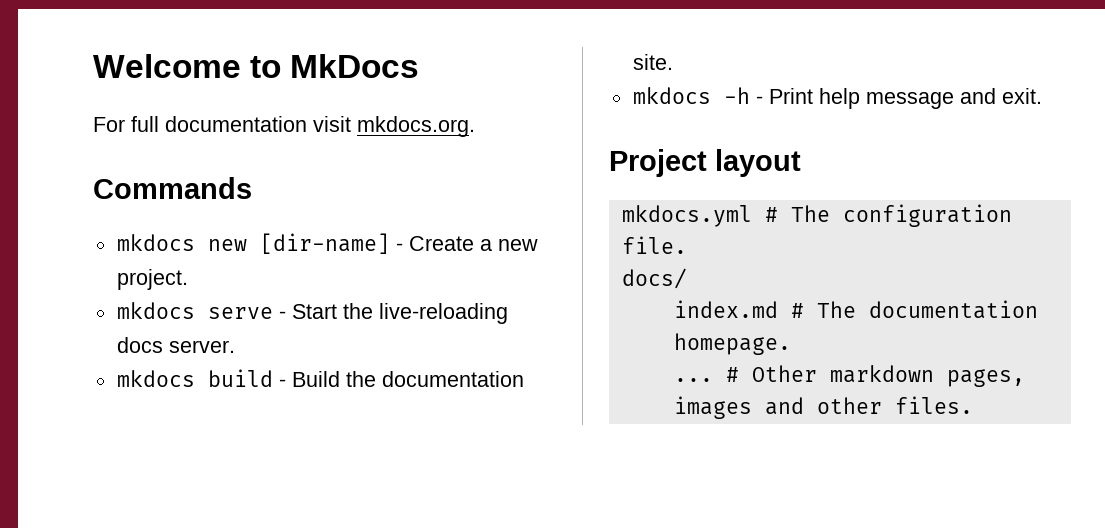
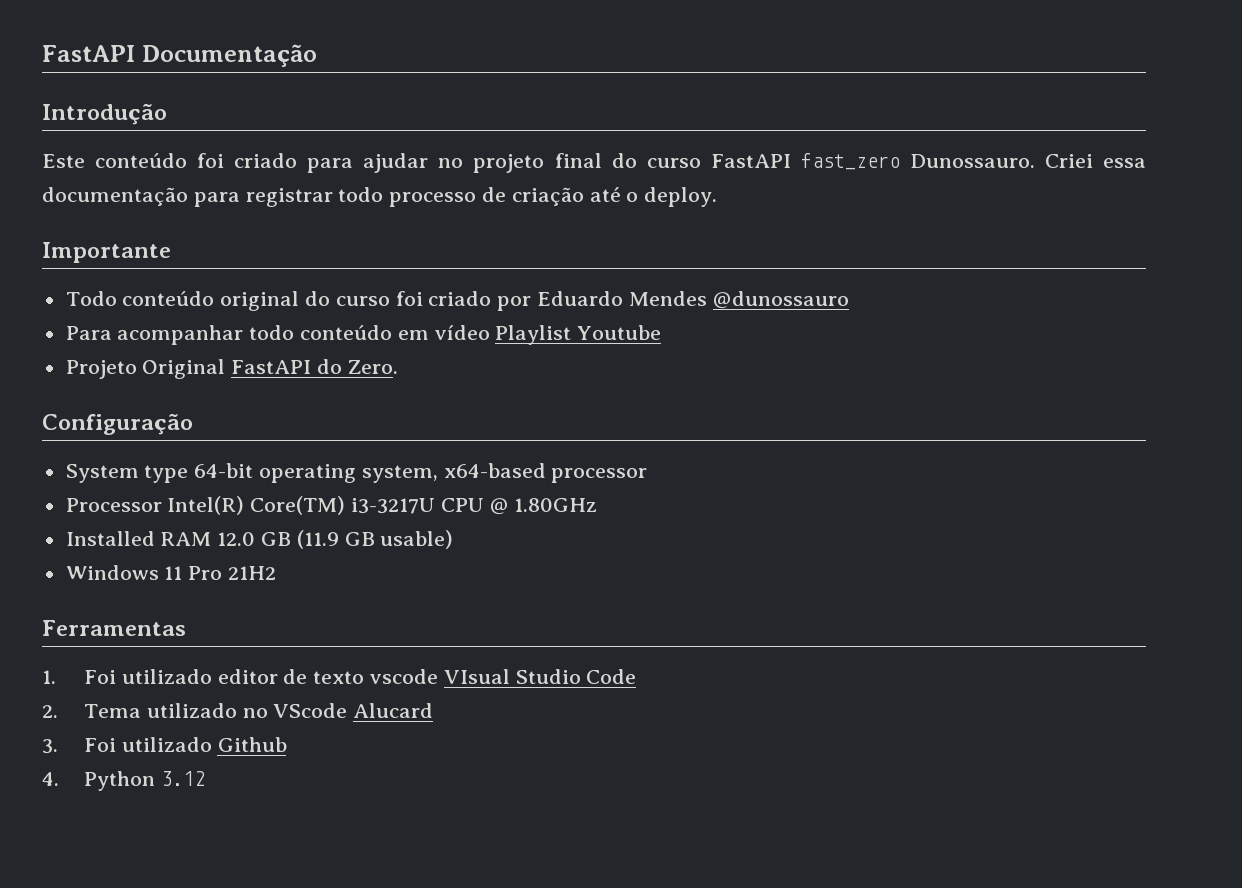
- Welcome to MkDocs
- For full documentation visit mkdocs.org.
- Commands
- mkdocs new [dir-name] - Create a new project.
- mkdocs serve - Start the live-reloading docs server.
- mkdocs build - Build the documentation site.
- mkdocs -h - Print help message and exit.
- Project layout
- mkdocs.yml # The configuration file.
- docs/
- index.md # The documentation homepage.
- ... # Other markdown pages, images and other files.
+ FastAPI Documentação
+ Introdução
+ Este conteúdo foi criado para ajudar no projeto final do curso FastAPI fast_zero Dunossauro. Criei essa documentação para registrar todo processo de criação até o deploy.
+ Importante
+ Todo conteúdo original do curso foi criado por Eduardo Mendes @dunossauro
+ Para acompanhar todo conteúdo em vídeo Playlist Youtube
+ Projeto Original FastAPI do Zero.
+ Configuração
+ System type 64-bit operating system, x64-based processor
+ Processor Intel(R) Core(TM) i3-3217U CPU @ 1.80GHz
+ Installed RAM 12.0 GB (11.9 GB usable)
+ Windows 11 Pro 21H2
+ Ferramentas
+ 1. Foi utilizado editor de texto vscode VIsual Studio Code
+ 2. Tema utilizado no VScode Alucard
+ 3. Foi utilizado Github
+ 4. Python 3.12

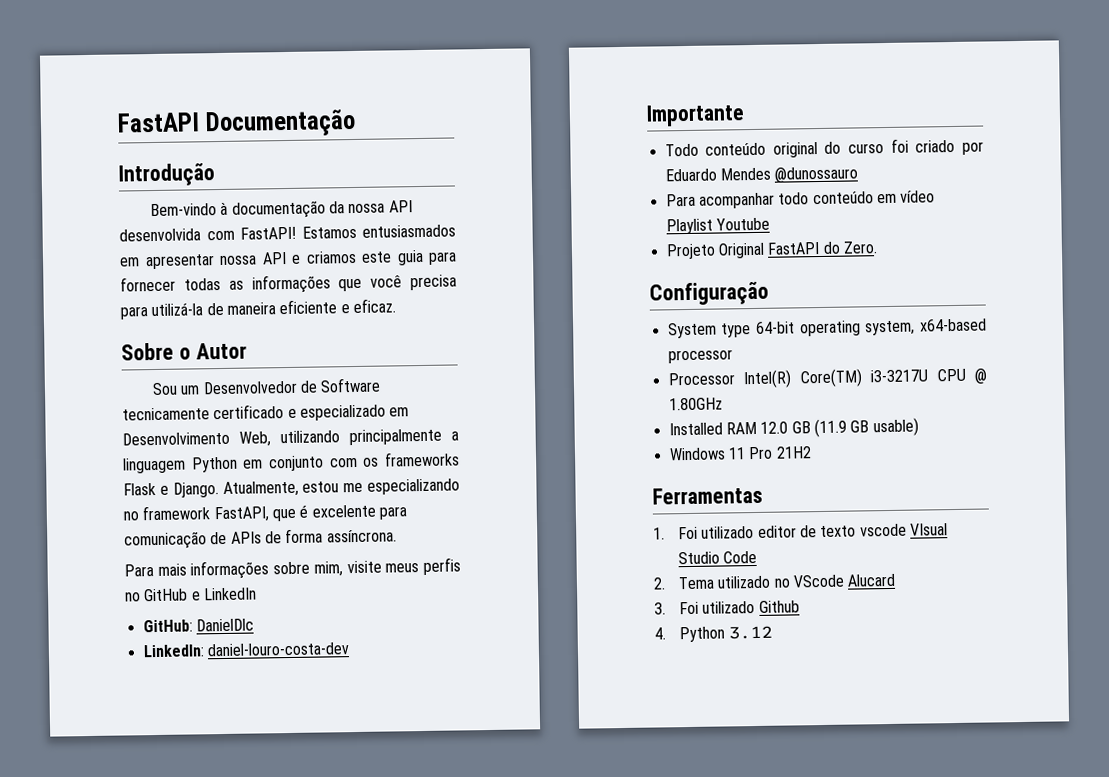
- Este conteúdo foi criado para ajudar no projeto final do curso FastAPI fast_zero Dunossauro. Criei essa documentação para registrar todo processo de criação até o deploy.
+ Bem-vindo à documentação da nossa API desenvolvida com FastAPI! Estamos entusiasmados em apresentar nossa API e criamos este guia para fornecer todas as informações que você precisa para utilizá-la de maneira eficiente e eficaz.
+ Sobre o Autor
+ Sou um Desenvolvedor de Software tecnicamente certificado e especializado em Desenvolvimento Web, utilizando principalmente a linguagem Python em conjunto com os frameworks Flask e Django. Atualmente, estou me especializando no framework FastAPI, que é excelente para comunicação de APIs de forma assíncrona.
+ Para mais informações sobre mim, visite meus perfis no GitHub e LinkedIn
+ GitHub: DanielDlc
+ LinkedIn: daniel-louro-costa-dev

